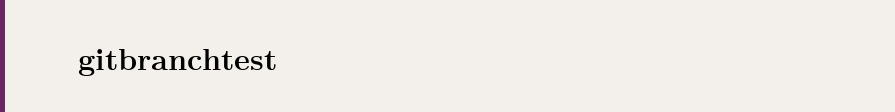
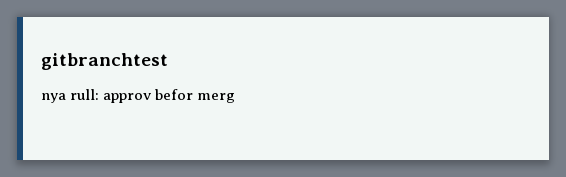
+ nya rull: approv befor merg

